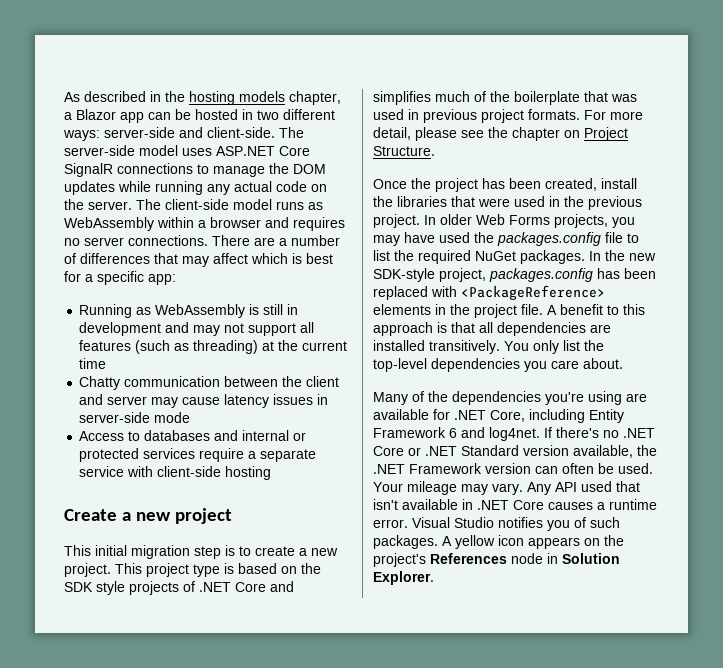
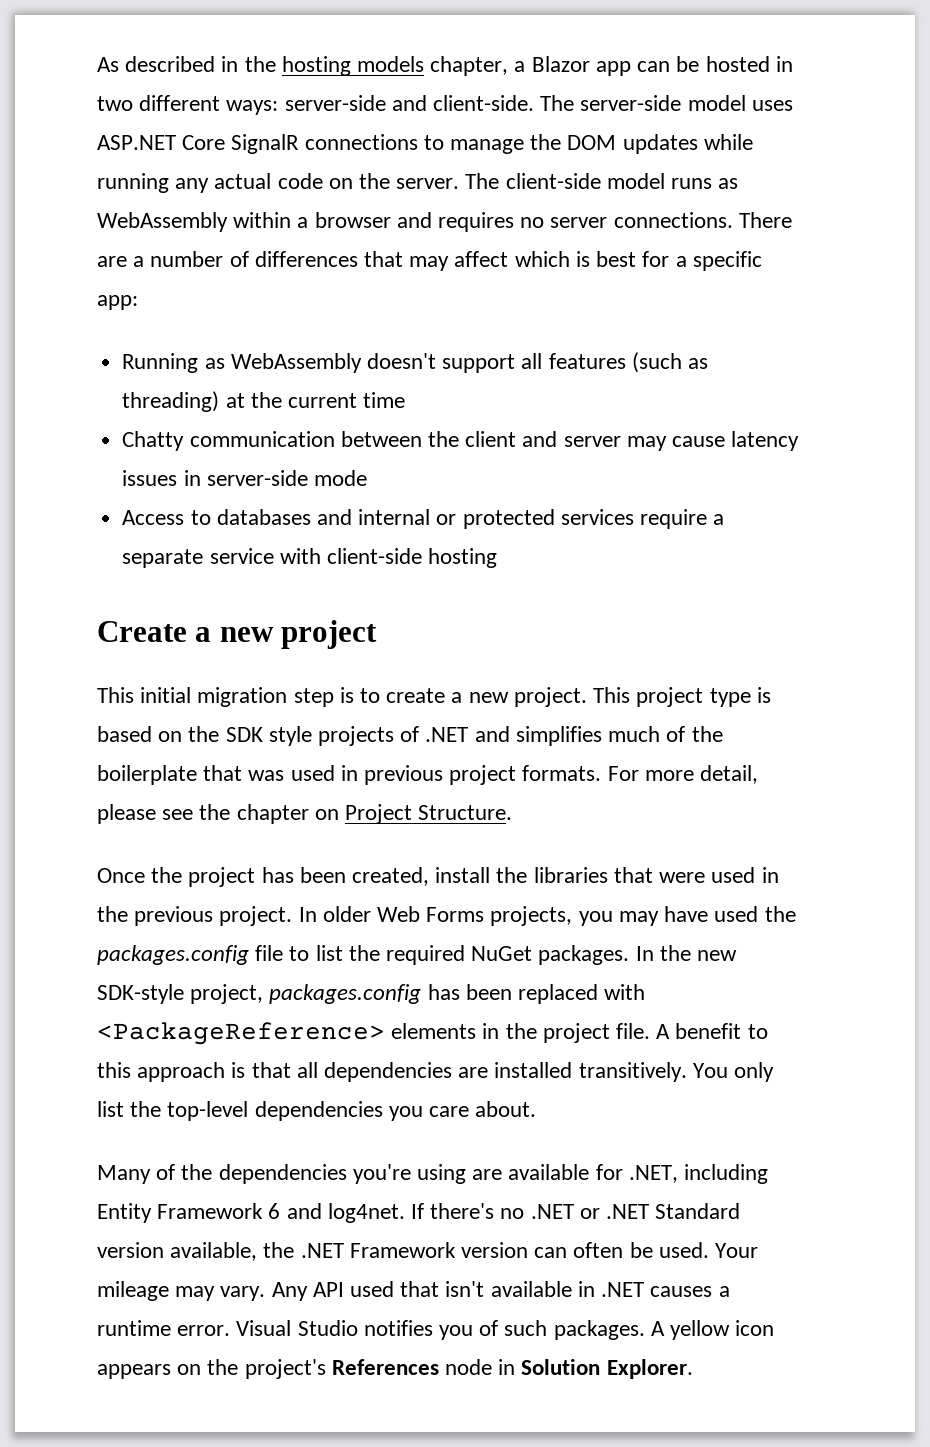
- Running as WebAssembly is still in development and may not support all features (such as threading) at the current time
+ Running as WebAssembly doesn't support all features (such as threading) at the current time
- This project type is based on the SDK style projects of .NET Core and simplifies much of the boilerplate that was used in previous project formats.
+ This project type is based on the SDK style projects of .NET and simplifies much of the boilerplate that was used in previous project formats.
- Many of the dependencies you're using are available for .NET Core, including Entity Framework 6 and log4net.
+ Many of the dependencies you're using are available for .NET, including Entity Framework 6 and log4net.
- If there's no .NET Core or .NET Standard version available, the .NET Framework version can often be used.
+ If there's no .NET or .NET Standard version available, the .NET Framework version can often be used.
- Any API used that isn't available in .NET Core causes a runtime error.
+ Any API used that isn't available in .NET causes a runtime error.

